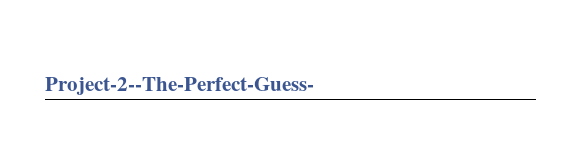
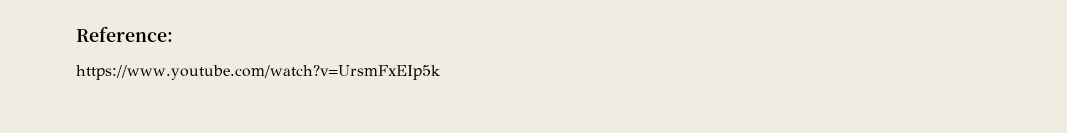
- Project-2--The-Perfect-Guess-
+ Reference:
+ https://www.youtube.com/watch?v=UrsmFxEIp5k

